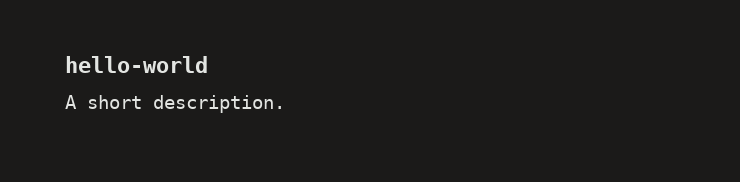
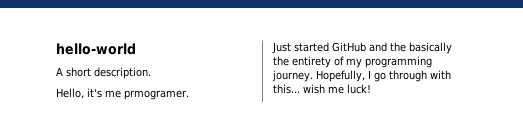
+ Hello, it's me prmogramer.
+ Just started GitHub and the basically the entirety of my programming journey. Hopefully, I go through with this... wish me luck!

